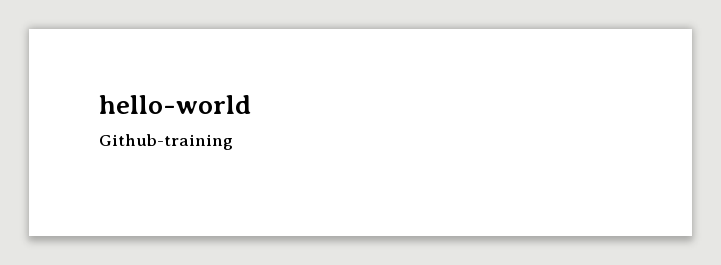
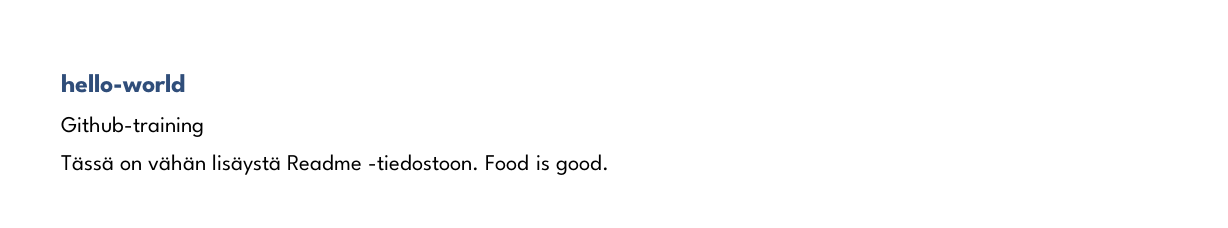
+ Tässä on vähän lisäystä Readme -tiedostoon. Food is good.

